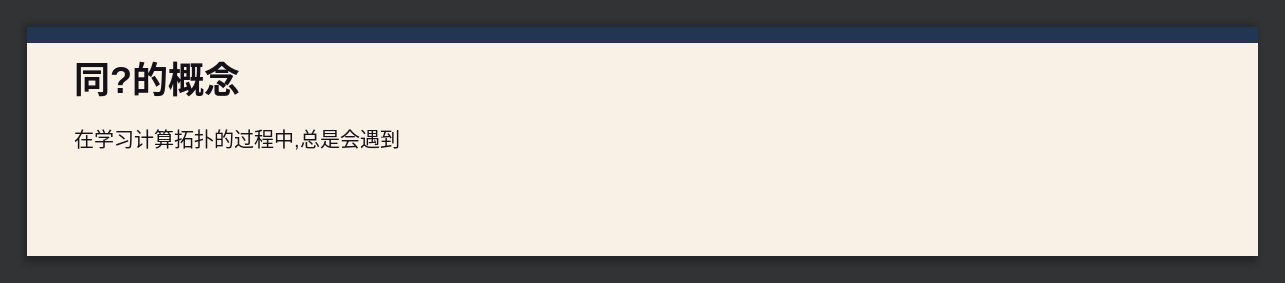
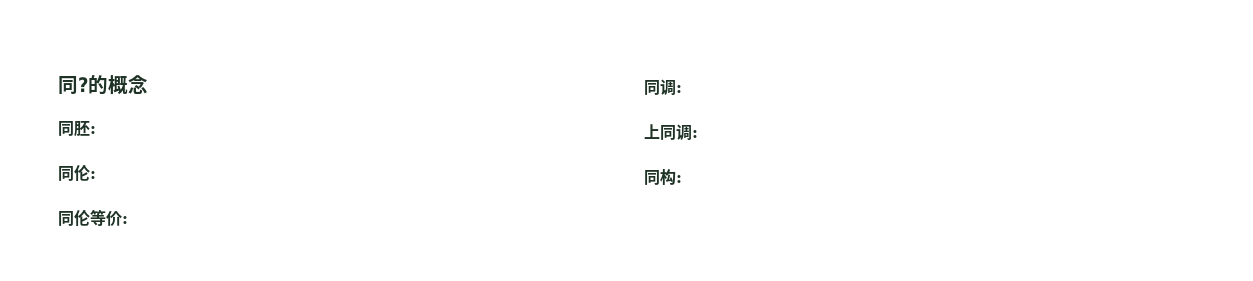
- 在学习计算拓扑的过程中,总是会遇到
+ 同胚:
+ 同伦:
+ 同伦等价:
+ 同调:
+ 上同调:
+ 同构:

